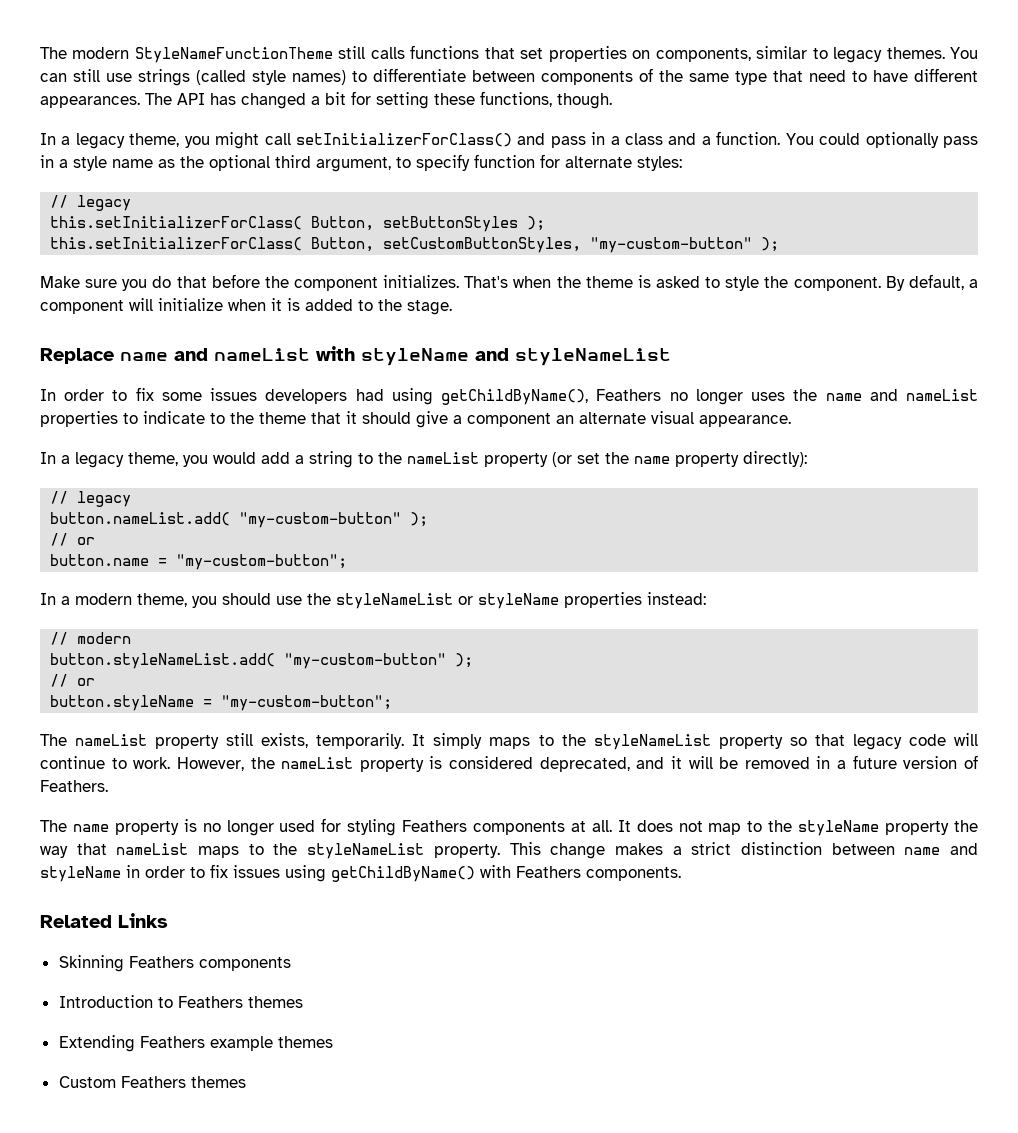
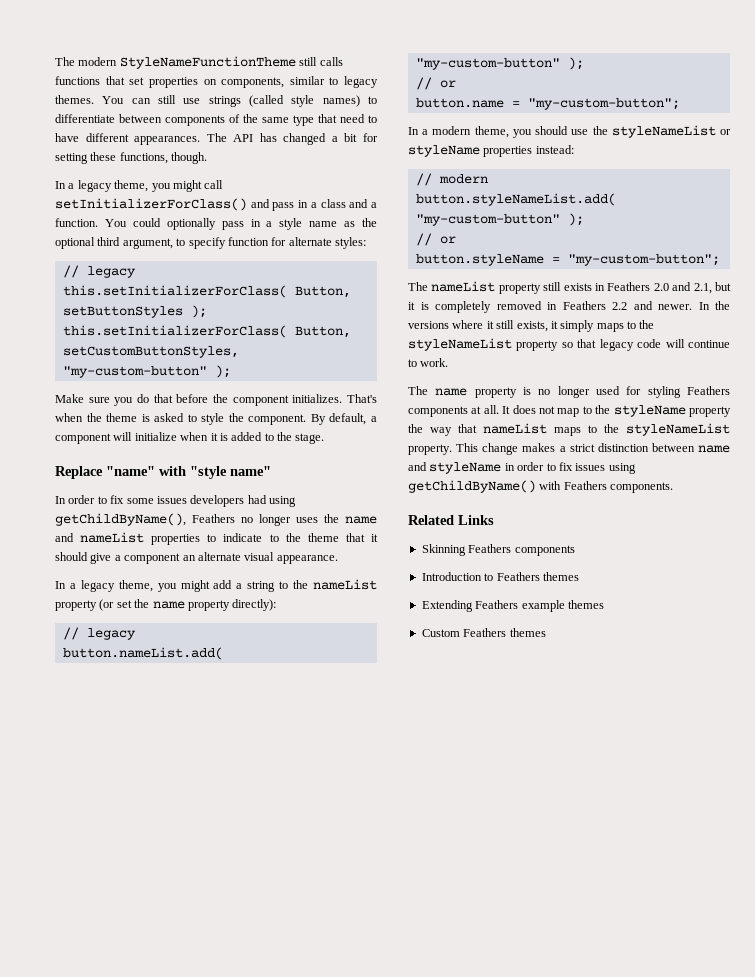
- Replace name and nameList with styleName and styleNameList
+ Replace "name" with "style name"
- In a legacy theme, you would add a string to the nameList property (or set the name property directly):
+ In a legacy theme, you might add a string to the nameList property (or set the name property directly):
- The nameList property still exists, temporarily. It simply maps to the styleNameList property so that legacy code will continue to work. However, the nameList property is considered deprecated, and it will be removed in a future version of Feathers.
+ The nameList property still exists in Feathers 2.0 and 2.1, but it is completely removed in Feathers 2.2 and newer. In the versions where it still exists, it simply maps to the styleNameList property so that legacy code will continue to work.

